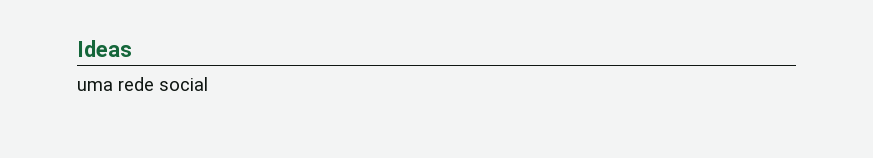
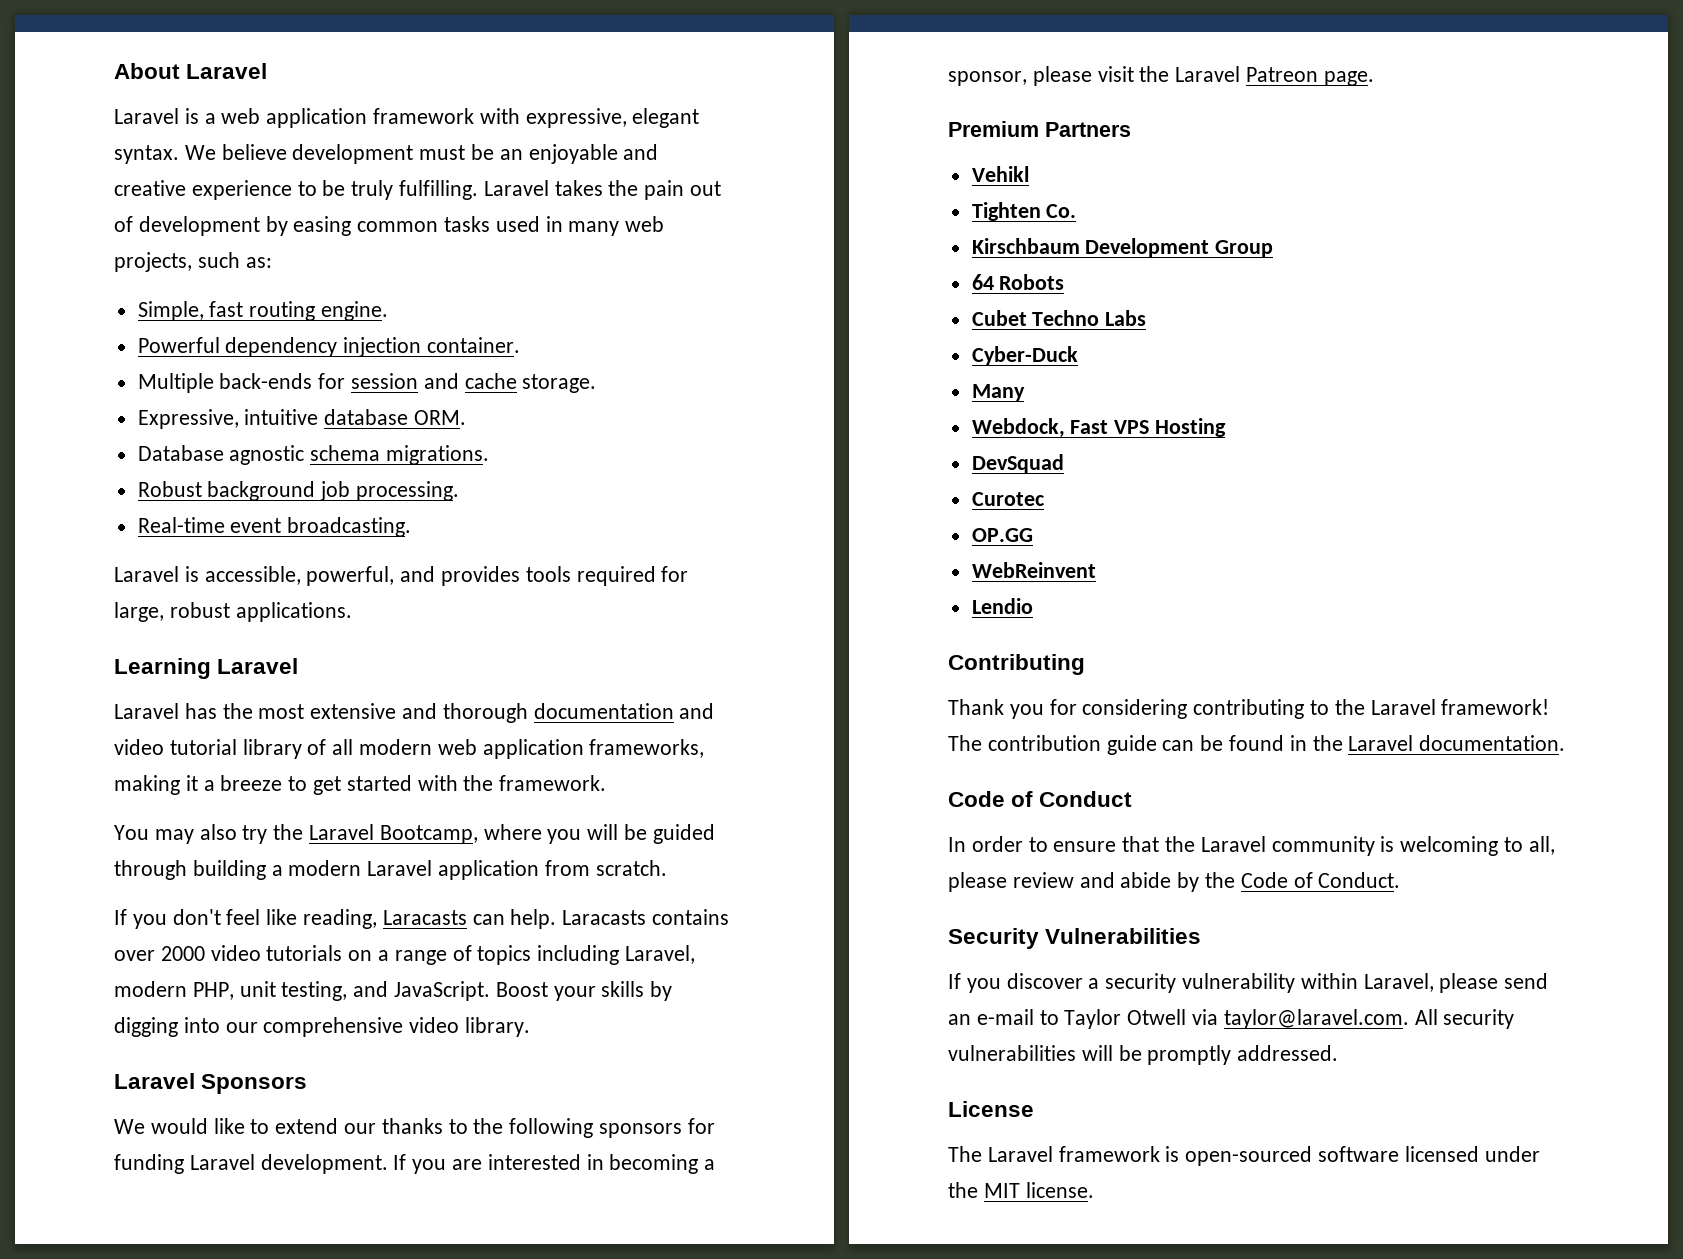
- Ideas
- uma rede social
+ About Laravel
+ Laravel is a web application framework with expressive, elegant syntax. We believe development must be an enjoyable and creative experience to be truly fulfilling. Laravel takes the pain out of development by easing common tasks used in many web projects, such as:
+ Simple, fast routing engine.
+ Powerful dependency injection container.
+ Multiple back-ends for session and cache storage.
+ Expressive, intuitive database ORM.
+ Database agnostic schema migrations.
+ Robust background job processing.
+ Real-time event broadcasting.
+ Laravel is accessible, powerful, and provides tools required for large, robust applications.
+ Learning Laravel
+ Laravel has the most extensive and thorough documentation and video tutorial library of all modern web application frameworks, making it a breeze to get started with the framework.
+ You may also try the Laravel Bootcamp, where you will be guided through building a modern Laravel application from scratch.
+ If you don't feel like reading, Laracasts can help. Laracasts contains over 2000 video tutorials on a range of topics including Laravel, modern PHP, unit testing, and JavaScript. Boost your skills by digging into our comprehensive video library.
+ Laravel Sponsors
+ We would like to extend our thanks to the following sponsors for funding Laravel development. If you are interested in becoming a sponsor, please visit the Laravel Patreon page.
+ Premium Partners
+ Vehikl
+ Tighten Co.
+ Kirschbaum Development Group
+ 64 Robots
+ Cubet Techno Labs
+ Cyber-Duck
+ Many
+ Webdock, Fast VPS Hosting
+ DevSquad
+ Curotec
+ OP.GG
+ WebReinvent
+ Lendio
+ Contributing
+ Thank you for considering contributing to the Laravel framework! The contribution guide can be found in the Laravel documentation.
+ Code of Conduct
+ In order to ensure that the Laravel community is welcoming to all, please review and abide by the Code of Conduct.
+ Security Vulnerabilities
+ If you discover a security vulnerability within Laravel, please send an e-mail to Taylor Otwell via taylor@laravel.com. All security vulnerabilities will be promptly addressed.
+ License
+ The Laravel framework is open-sourced software licensed under the MIT license.

